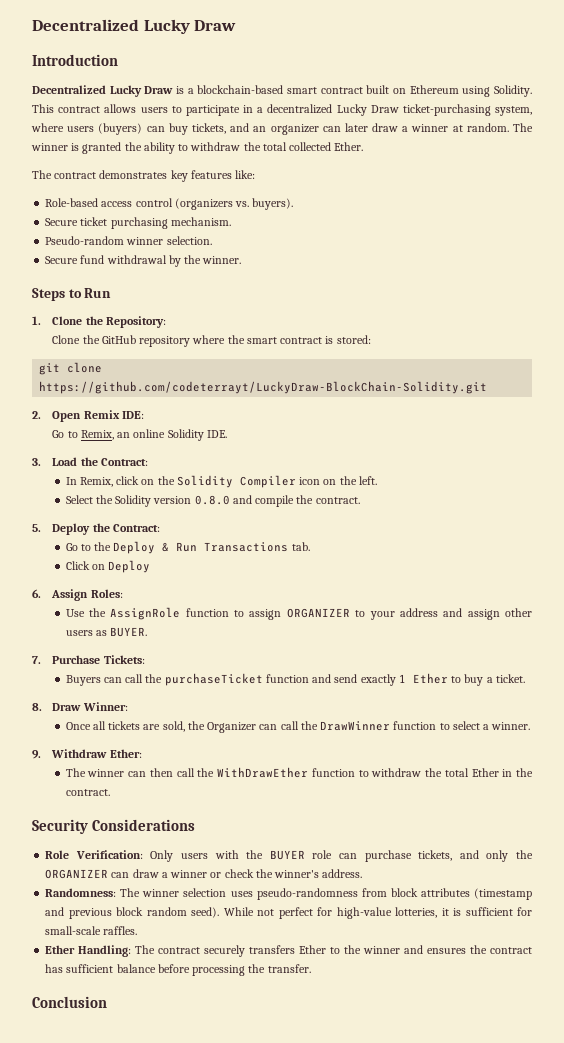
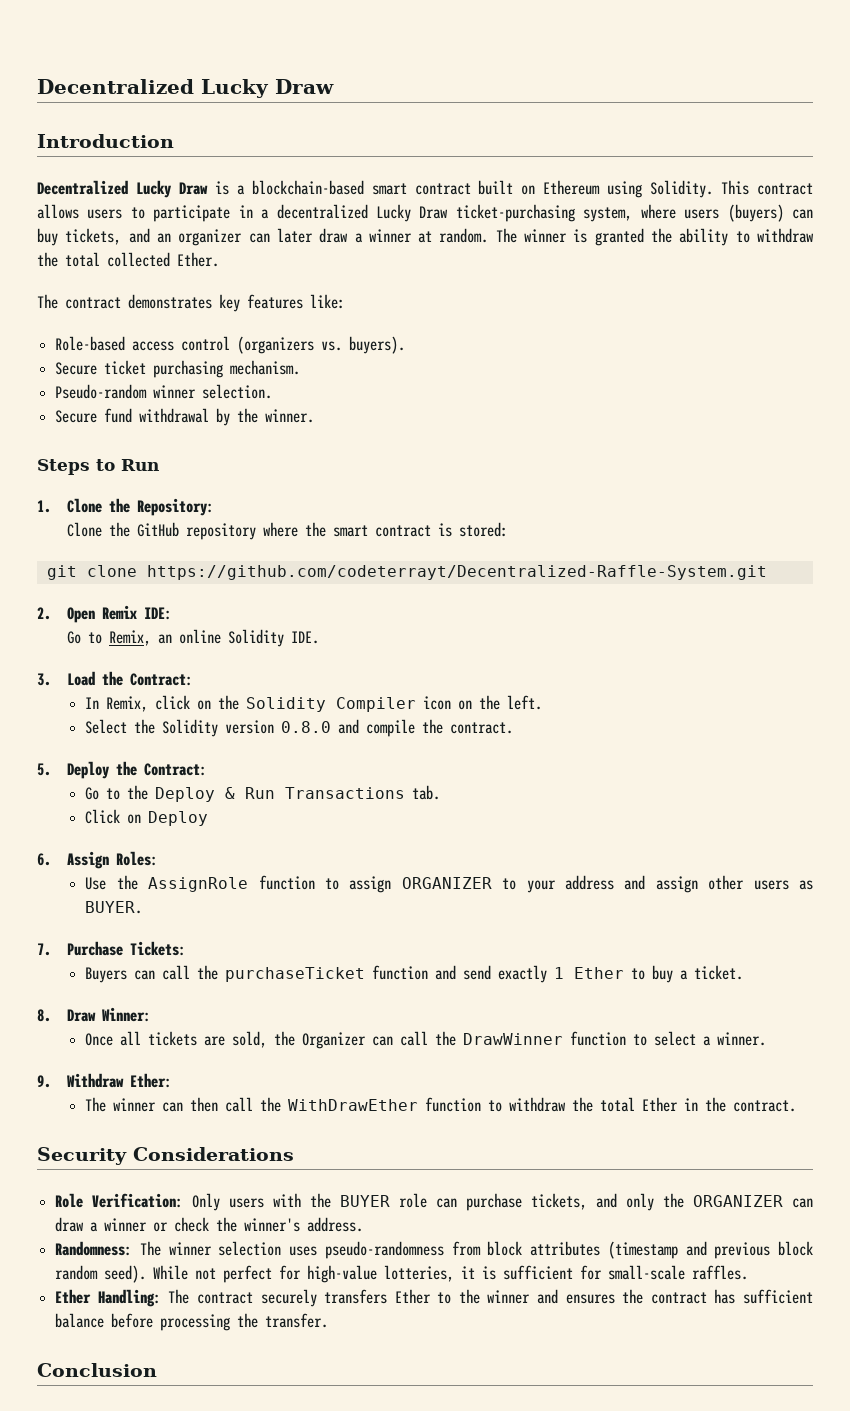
- git clone https://github.com/codeterrayt/LuckyDraw-BlockChain-Solidity.git
+ git clone https://github.com/codeterrayt/Decentralized-Raffle-System.git

